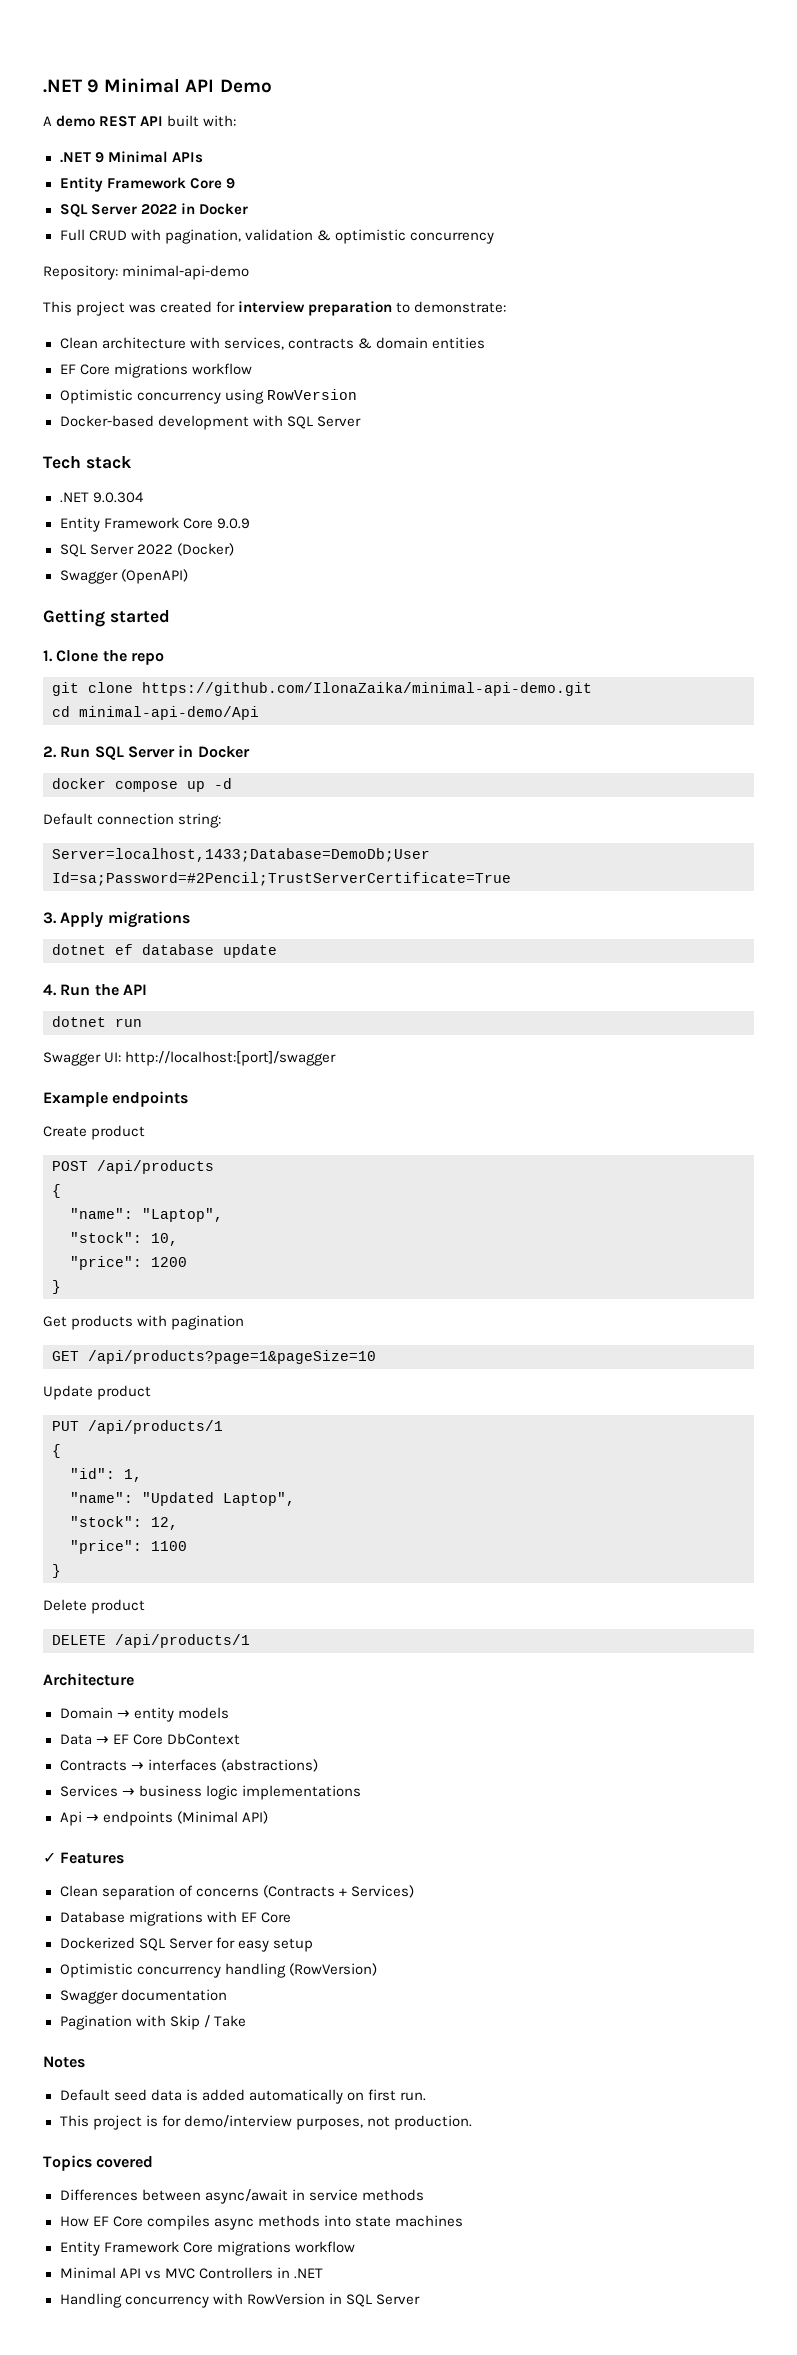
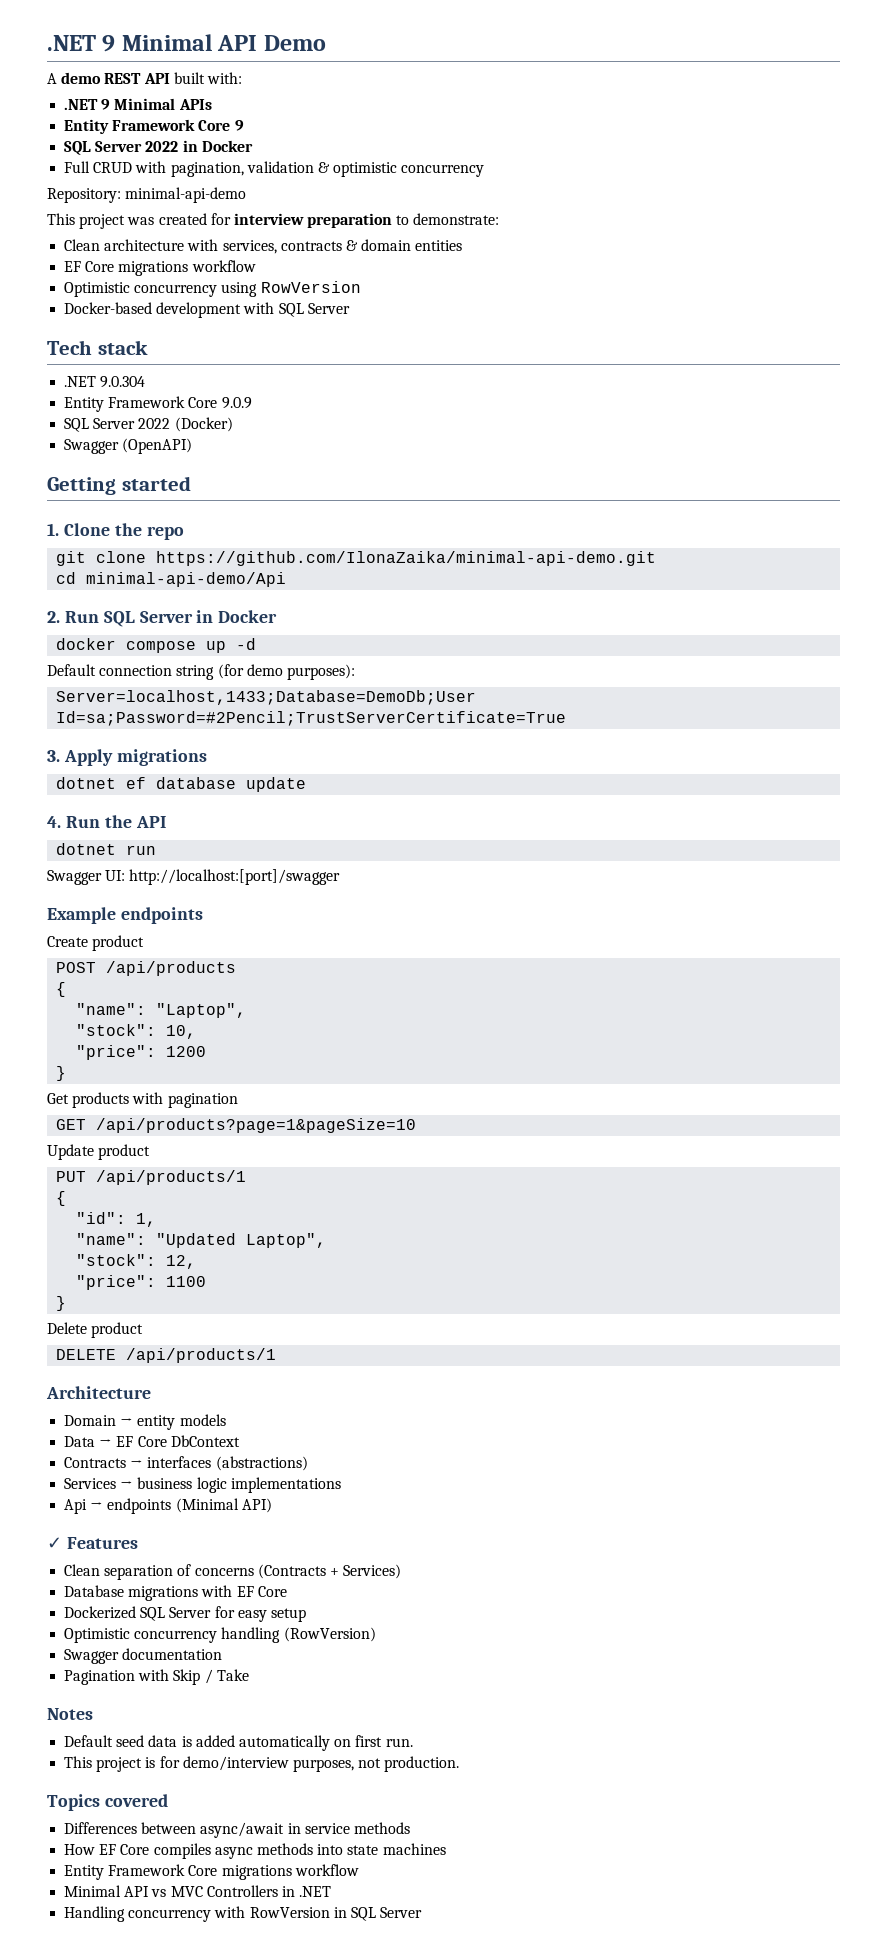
- Default connection string:
+ Default connection string (for demo purposes):

